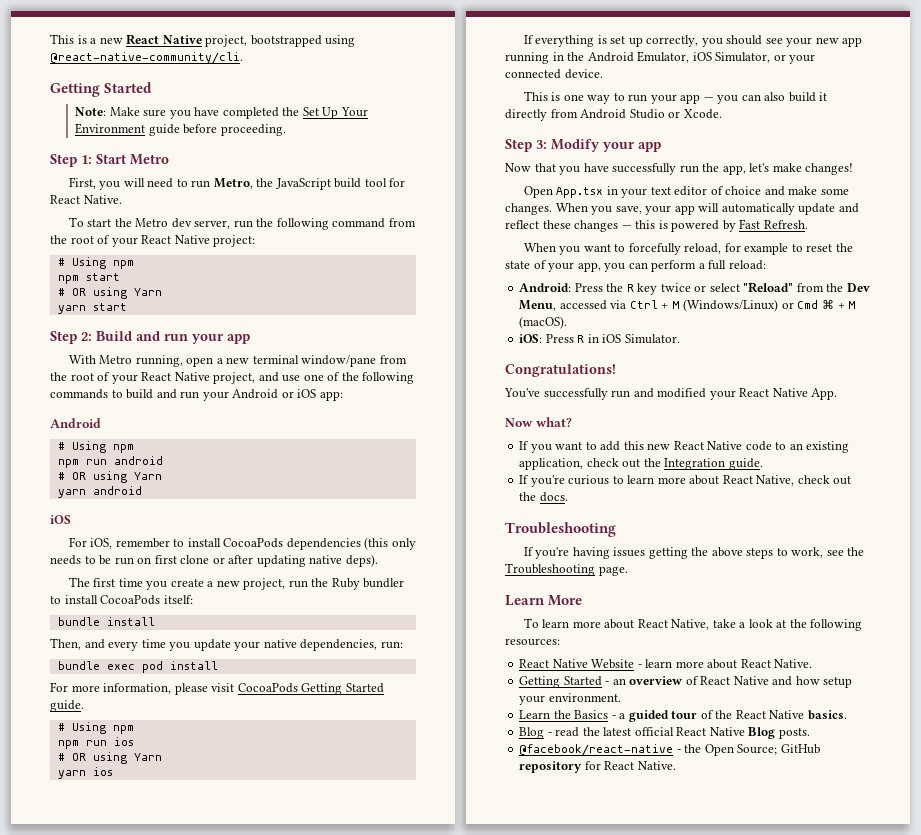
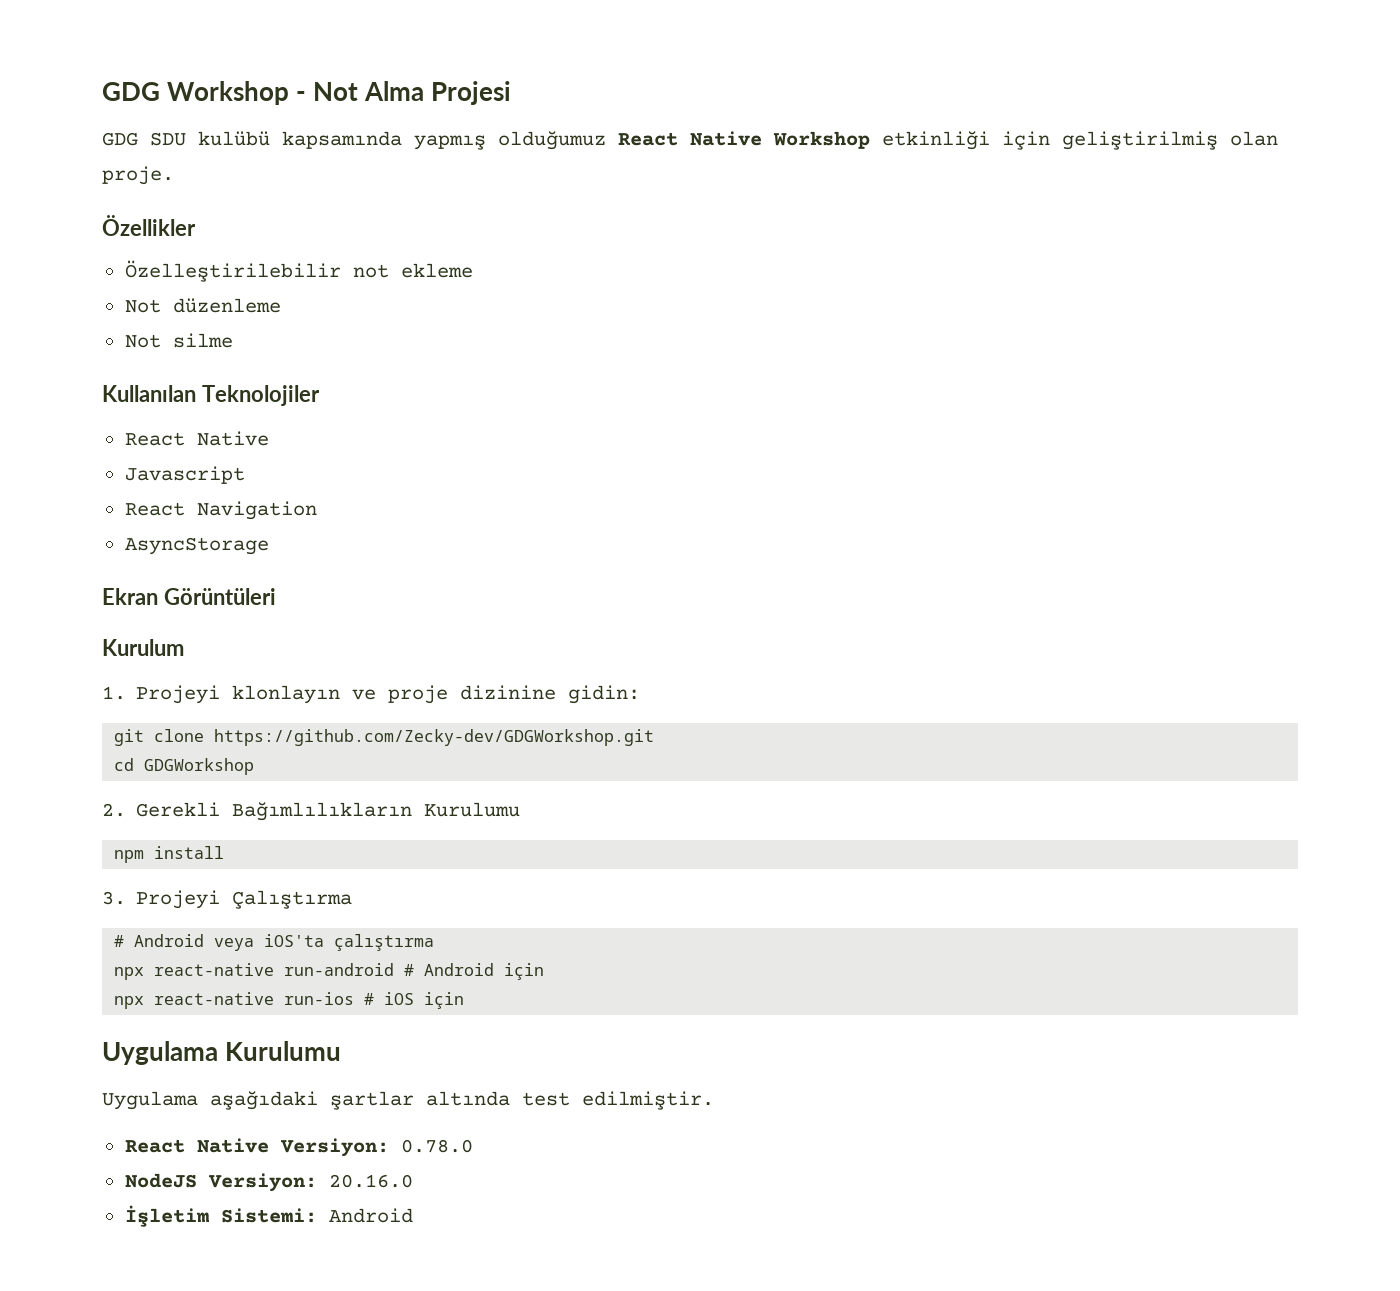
- This is a new React Native project, bootstrapped using @react-native-community/cli.
- Getting Started
- Note: Make sure you have completed the Set Up Your Environment guide before proceeding.
- Step 1: Start Metro
- First, you will need to run Metro, the JavaScript build tool for React Native.
- To start the Metro dev server, run the following command from the root of your React Native project:
- # Using npm
- npm start
- # OR using Yarn
- yarn start
- Step 2: Build and run your app
- With Metro running, open a new terminal window/pane from the root of your React Native project, and use one of the following commands to build and run your Android or iOS app:
- Android
- # Using npm
- npm run android
- # OR using Yarn
- yarn android
- iOS
- For iOS, remember to install CocoaPods dependencies (this only needs to be run on first clone or after updating native deps).
- The first time you create a new project, run the Ruby bundler to install CocoaPods itself:
- bundle install
- Then, and every time you update your native dependencies, run:
- bundle exec pod install
- For more information, please visit CocoaPods Getting Started guide.
- # Using npm
- npm run ios
- # OR using Yarn
- yarn ios
- If everything is set up correctly, you should see your new app running in the Android Emulator, iOS Simulator, or your connected device.
- This is one way to run your app — you can also build it directly from Android Studio or Xcode.
- Step 3: Modify your app
- Now that you have successfully run the app, let's make changes!
- Open App.tsx in your text editor of choice and make some changes. When you save, your app will automatically update and reflect these changes — this is powered by Fast Refresh.
- When you want to forcefully reload, for example to reset the state of your app, you can perform a full reload:
- Android: Press the R key twice or select "Reload" from the Dev Menu, accessed via Ctrl + M (Windows/Linux) or Cmd ⌘ + M (macOS).
- iOS: Press R in iOS Simulator.
- Congratulations!
- You've successfully run and modified your React Native App.
- Now what?
- If you want to add this new React Native code to an existing application, check out the Integration guide.
- If you're curious to learn more about React Native, check out the docs.
- Troubleshooting
- If you're having issues getting the above steps to work, see the Troubleshooting page.
- Learn More
- To learn more about React Native, take a look at the following resources:
- React Native Website - learn more about React Native.
- Getting Started - an overview of React Native and how setup your environment.
- Learn the Basics - a guided tour of the React Native basics.
- Blog - read the latest official React Native Blog posts.
- @facebook/react-native - the Open Source; GitHub repository for React Native.
+ GDG Workshop - Not Alma Projesi
+ GDG SDU kulübü kapsamında yapmış olduğumuz React Native Workshop etkinliği için geliştirilmiş olan proje.
+ Özellikler
+ Özelleştirilebilir not ekleme
+ Not düzenleme
+ Not silme
+ Kullanılan Teknolojiler
+ React Native
+ Javascript
+ React Navigation
+ AsyncStorage
+ Ekran Görüntüleri
+ Kurulum
+ 1. Projeyi klonlayın ve proje dizinine gidin:
+ git clone https://github.com/Zecky-dev/GDGWorkshop.git
+ cd GDGWorkshop
+ 2. Gerekli Bağımlılıkların Kurulumu
+ npm install
+ 3. Projeyi Çalıştırma
+ # Android veya iOS'ta çalıştırma
+ npx react-native run-android # Android için
+ npx react-native run-ios # iOS için
+ Uygulama Kurulumu
+ Uygulama aşağıdaki şartlar altında test edilmiştir.
+ React Native Versiyon: 0.78.0
+ NodeJS Versiyon: 20.16.0
+ İşletim Sistemi: Android

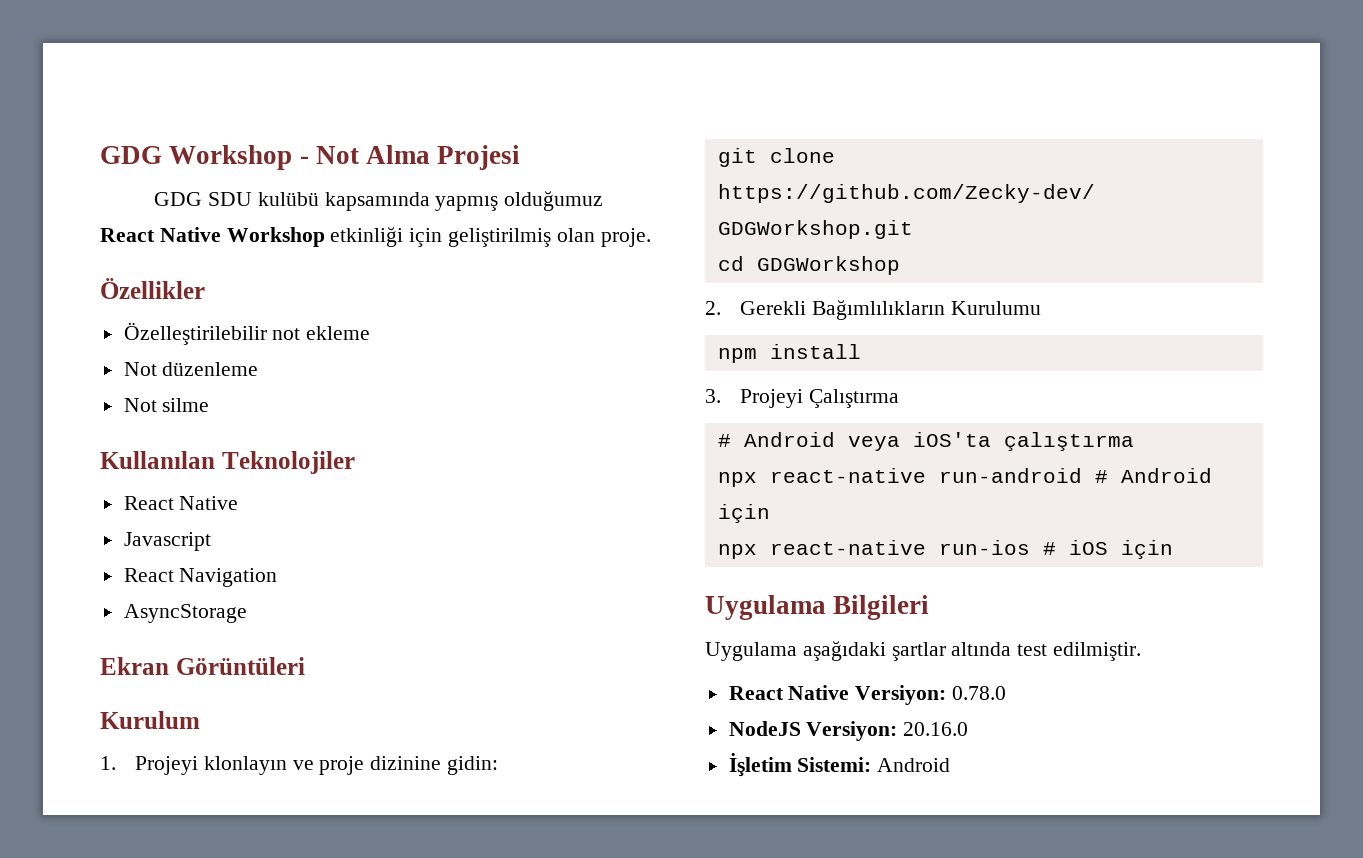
- Uygulama Kurulumu
+ Uygulama Bilgileri

